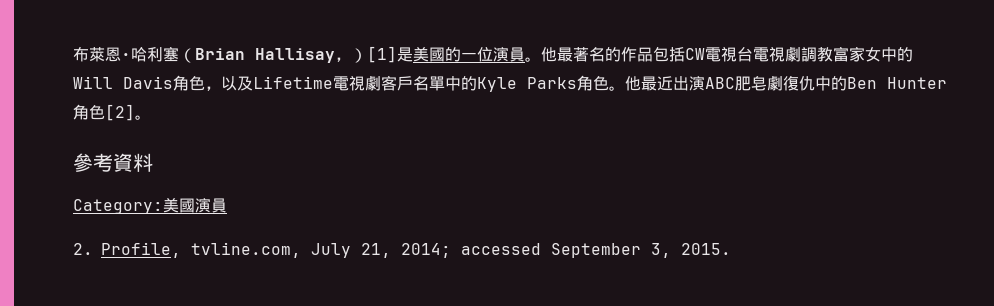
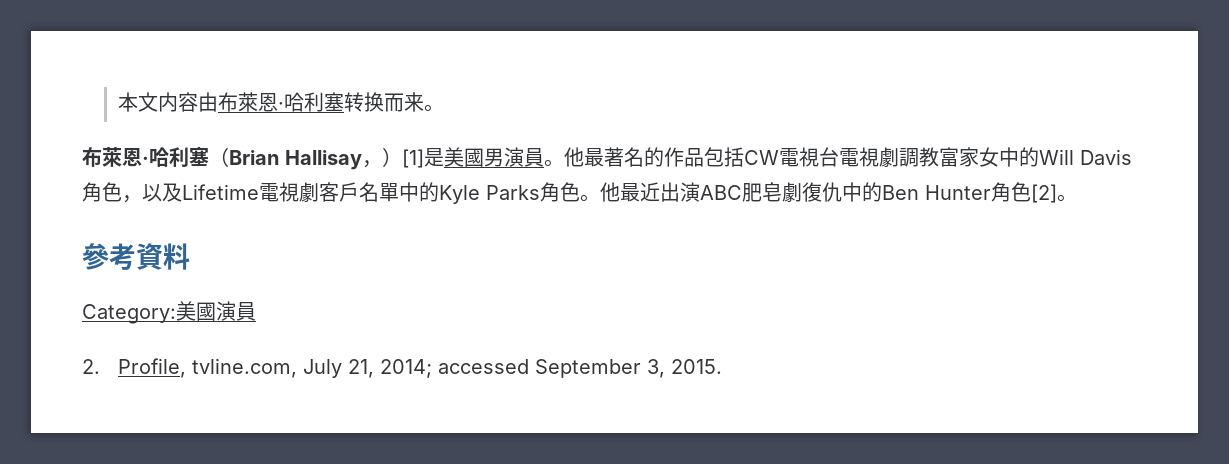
+ 本文内容由布萊恩·哈利塞转换而来。
- 布萊恩·哈利塞（Brian Hallisay，）[1]是美國的一位演員。
+ 布萊恩·哈利塞（Brian Hallisay，）[1]是美國男演員。

